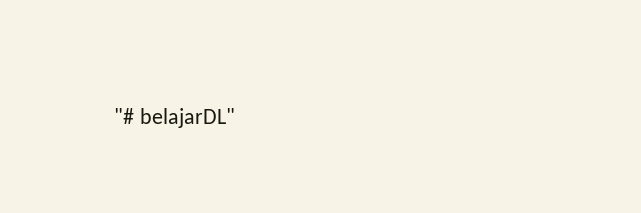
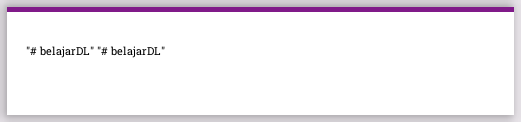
- "# belajarDL"
+ "# belajarDL" "# belajarDL"

